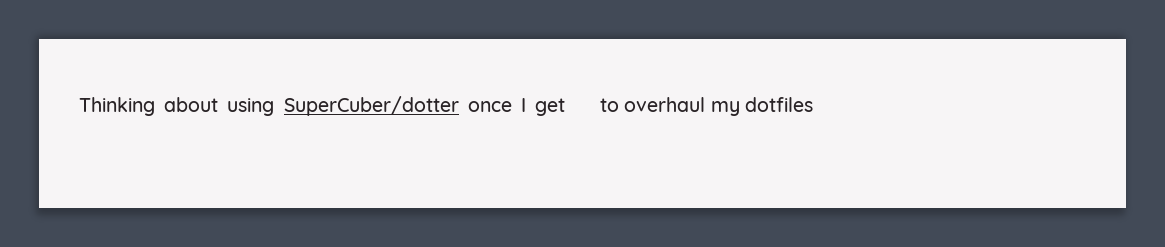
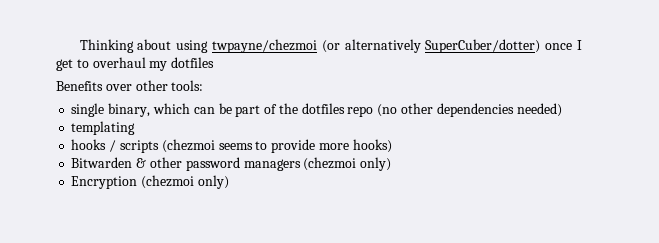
- Thinking about using SuperCuber/dotter once I get to overhaul my dotfiles
+ Thinking about using twpayne/chezmoi (or alternatively SuperCuber/dotter) once I get to overhaul my dotfiles
+ Benefits over other tools:
+ single binary, which can be part of the dotfiles repo (no other dependencies needed)
+ templating
+ hooks / scripts (chezmoi seems to provide more hooks)
+ Bitwarden & other password managers (chezmoi only)
+ Encryption (chezmoi only)

